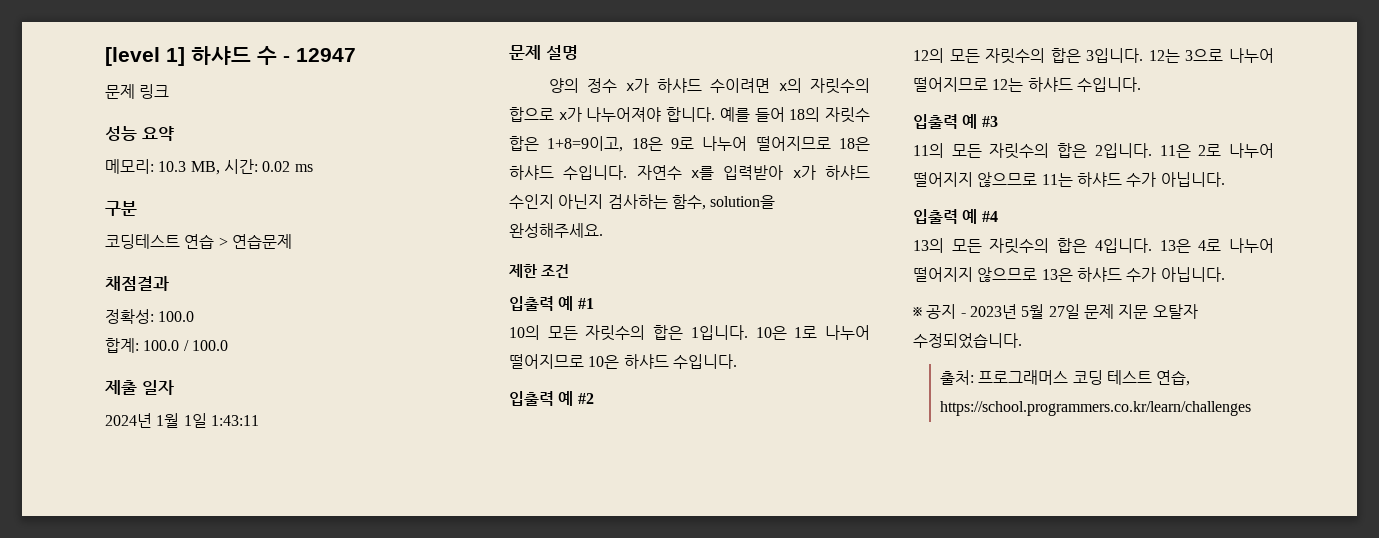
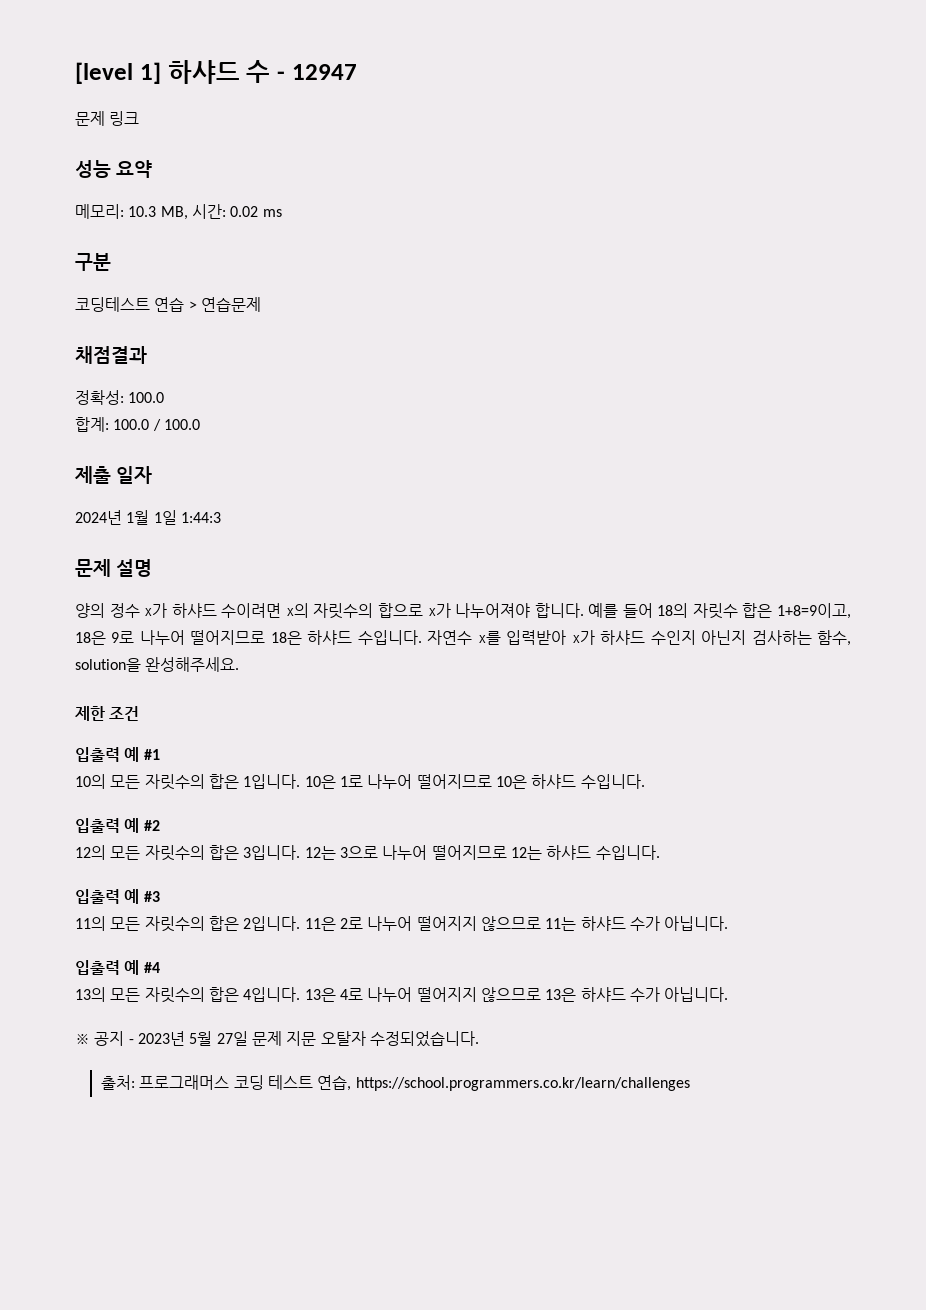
- 2024년 1월 1일 1:43:11
+ 2024년 1월 1일 1:44:3

